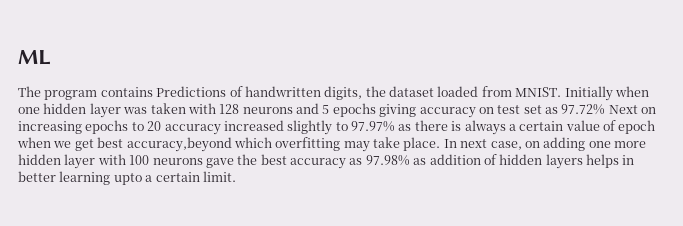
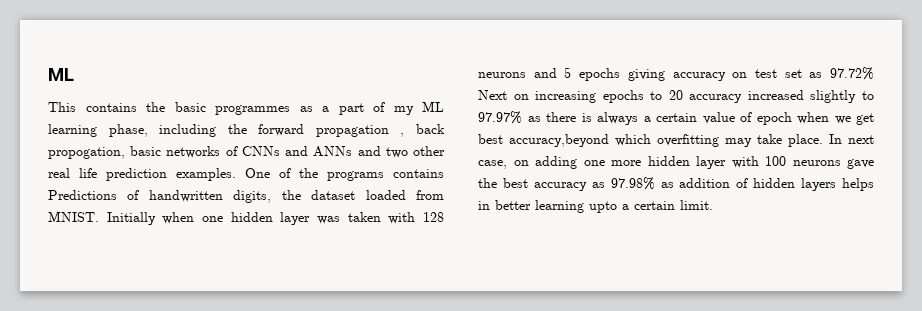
- The program contains Predictions of handwritten digits, the dataset loaded from MNIST.
+ This contains the basic programmes as a part of my ML learning phase, including the forward propagation , back propogation, basic networks of CNNs and ANNs and two other real life prediction examples. One of the programs contains Predictions of handwritten digits, the dataset loaded from MNIST.

